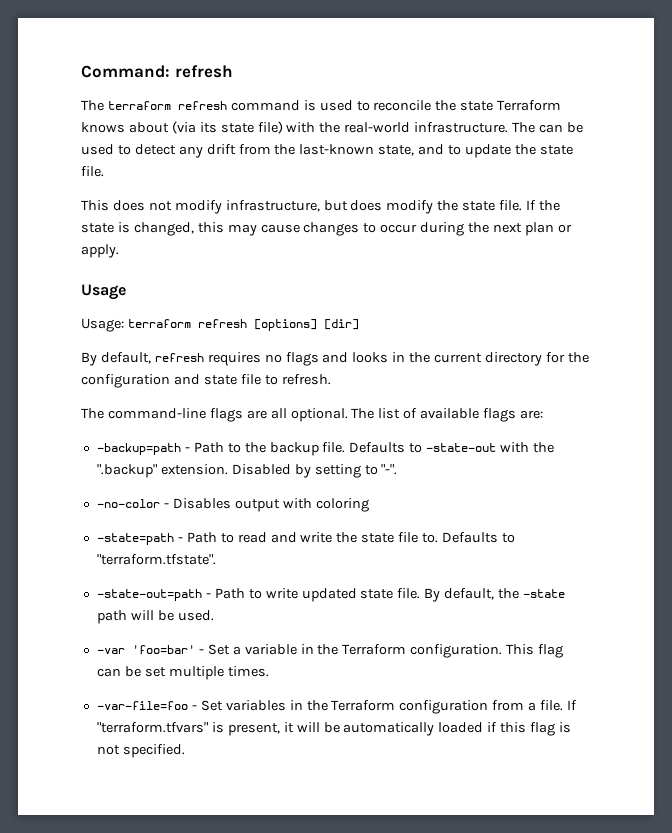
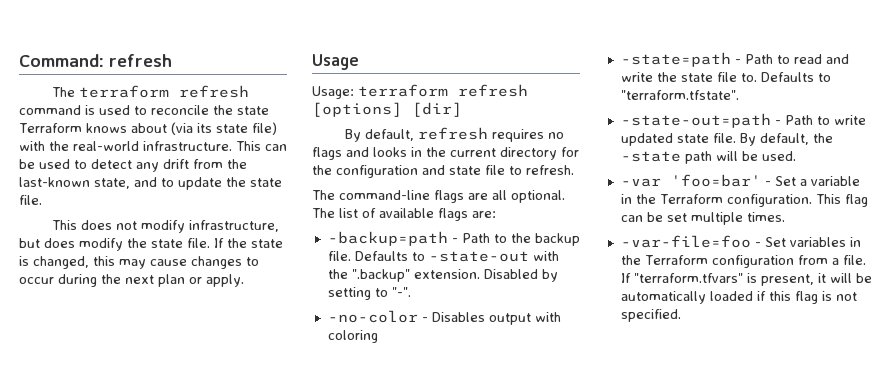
- The can be used to detect any drift from the last-known state, and to update the state file.
+ This can be used to detect any drift from the last-known state, and to update the state file.

